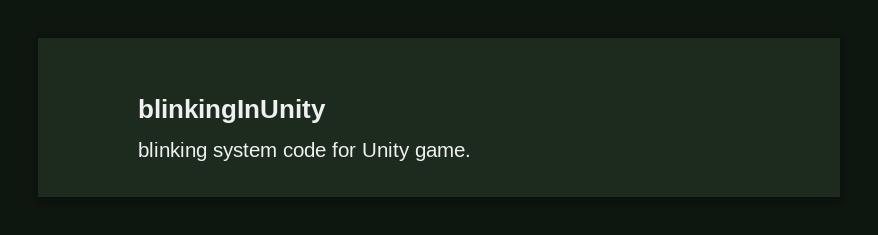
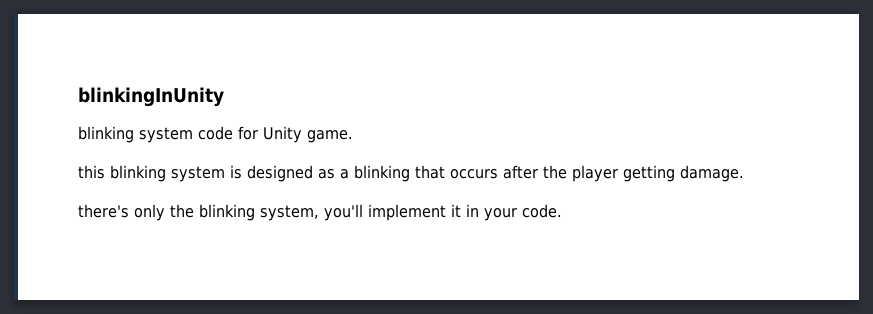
+ this blinking system is designed as a blinking that occurs after the player getting damage.
+ there's only the blinking system, you'll implement it in your code.

